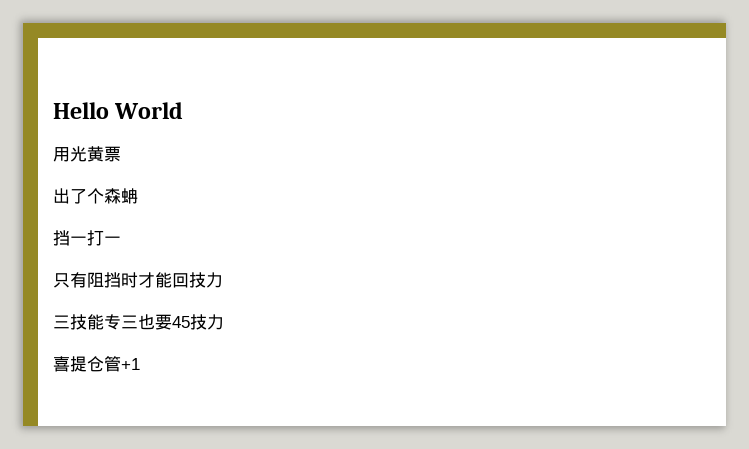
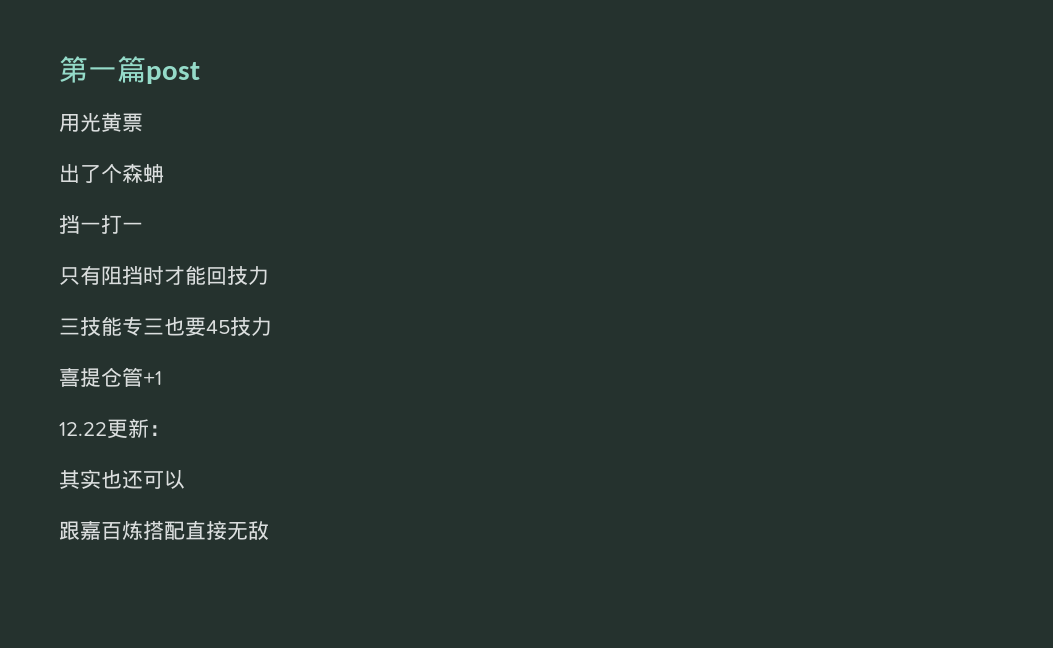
- Hello World
+ 第一篇post
+ 12.22更新：
+ 其实也还可以
+ 跟嘉百炼搭配直接无敌

